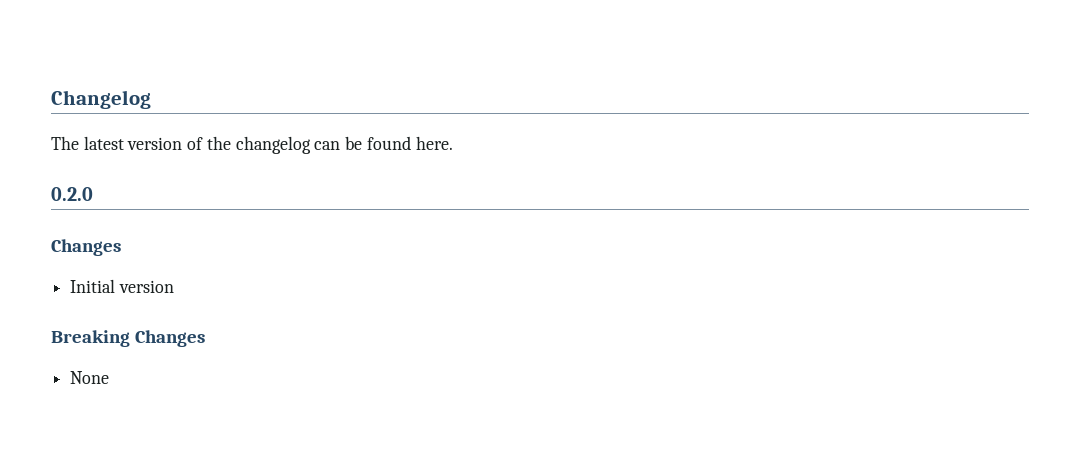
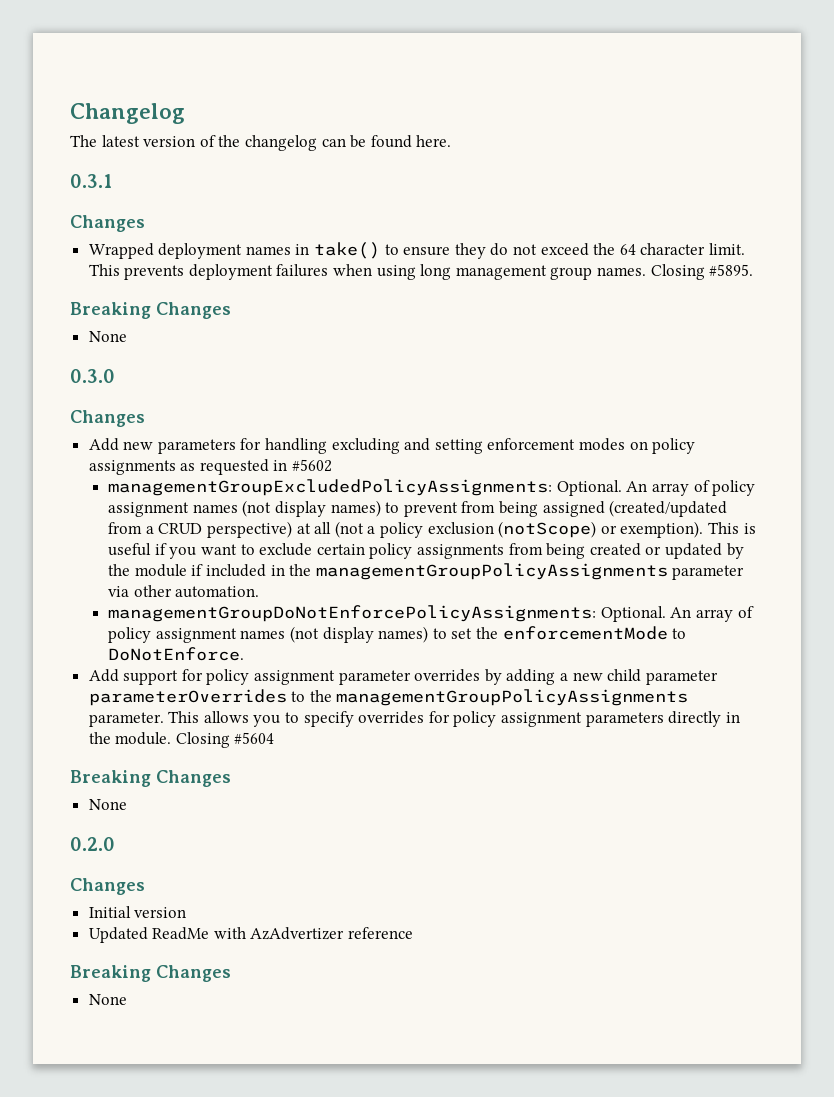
+ 0.3.1
+ Changes
+ Wrapped deployment names in take() to ensure they do not exceed the 64 character limit. This prevents deployment failures when using long management group names. Closing #5895.
+ Breaking Changes
+ None
+ 0.3.0
+ Changes
+ Add new parameters for handling excluding and setting enforcement modes on policy assignments as requested in #5602
+ managementGroupExcludedPolicyAssignments: Optional. An array of policy assignment names (not display names) to prevent from being assigned (created/updated from a CRUD perspective) at all (not a policy exclusion (notScope) or exemption). This is useful if you want to exclude certain policy assignments from being created or updated by the module if included in the managementGroupPolicyAssignments parameter via other automation.
+ managementGroupDoNotEnforcePolicyAssignments: Optional. An array of policy assignment names (not display names) to set the enforcementMode to DoNotEnforce.
+ Add support for policy assignment parameter overrides by adding a new child parameter parameterOverrides to the managementGroupPolicyAssignments parameter. This allows you to specify overrides for policy assignment parameters directly in the module. Closing #5604
+ Breaking Changes
+ None
+ Updated ReadMe with AzAdvertizer reference

